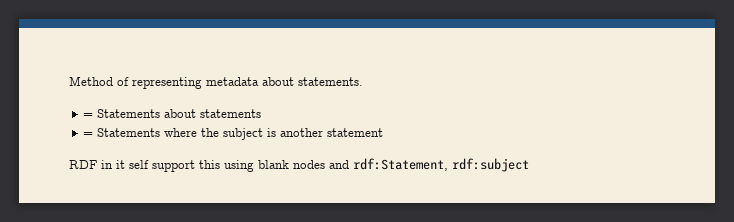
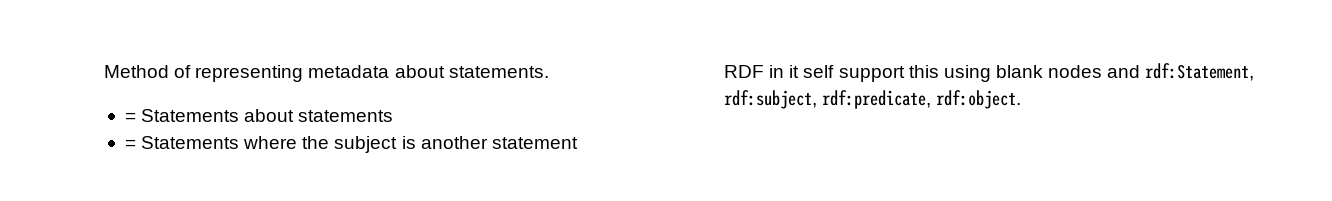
- RDF in it self support this using blank nodes and rdf:Statement, rdf:subject
+ RDF in it self support this using blank nodes and rdf:Statement, rdf:subject, rdf:predicate, rdf:object.

